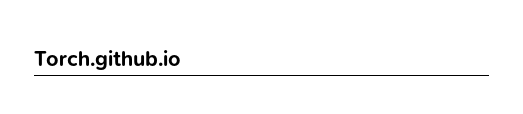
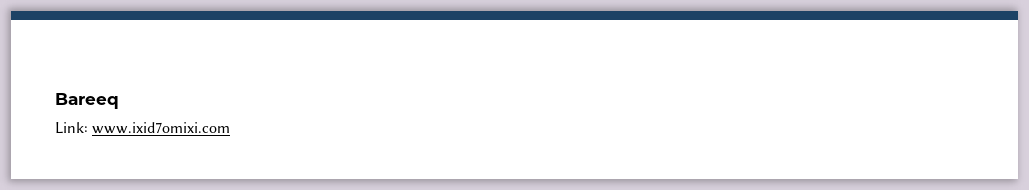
- Torch.github.io
+ Bareeq
+ Link: www.ixid7omixi.com

